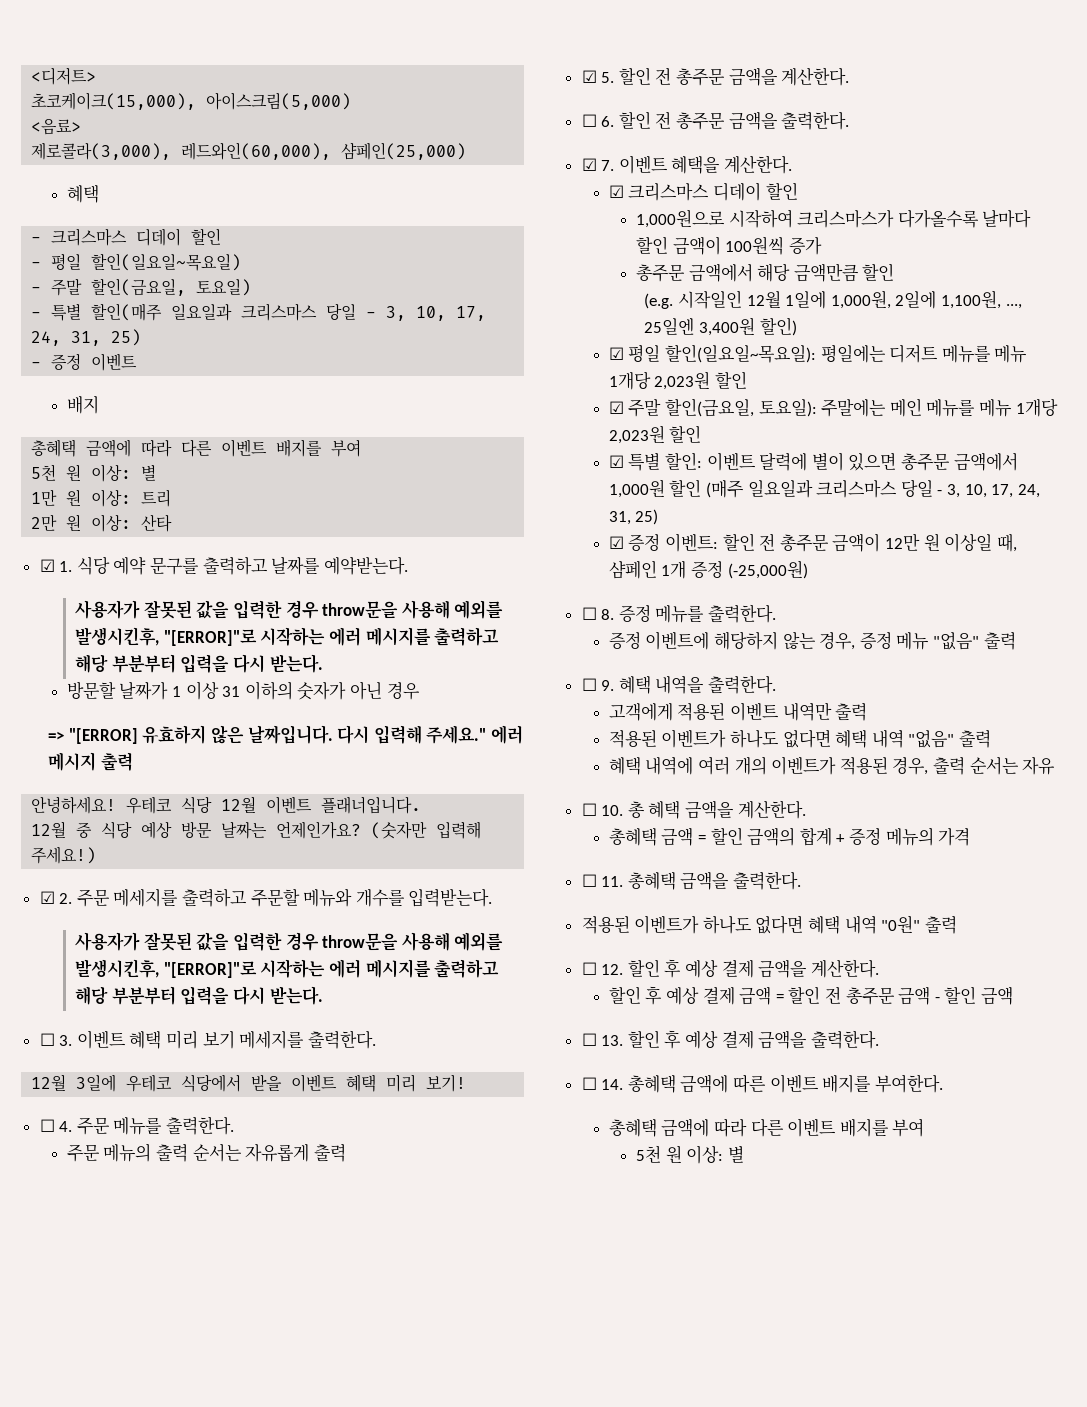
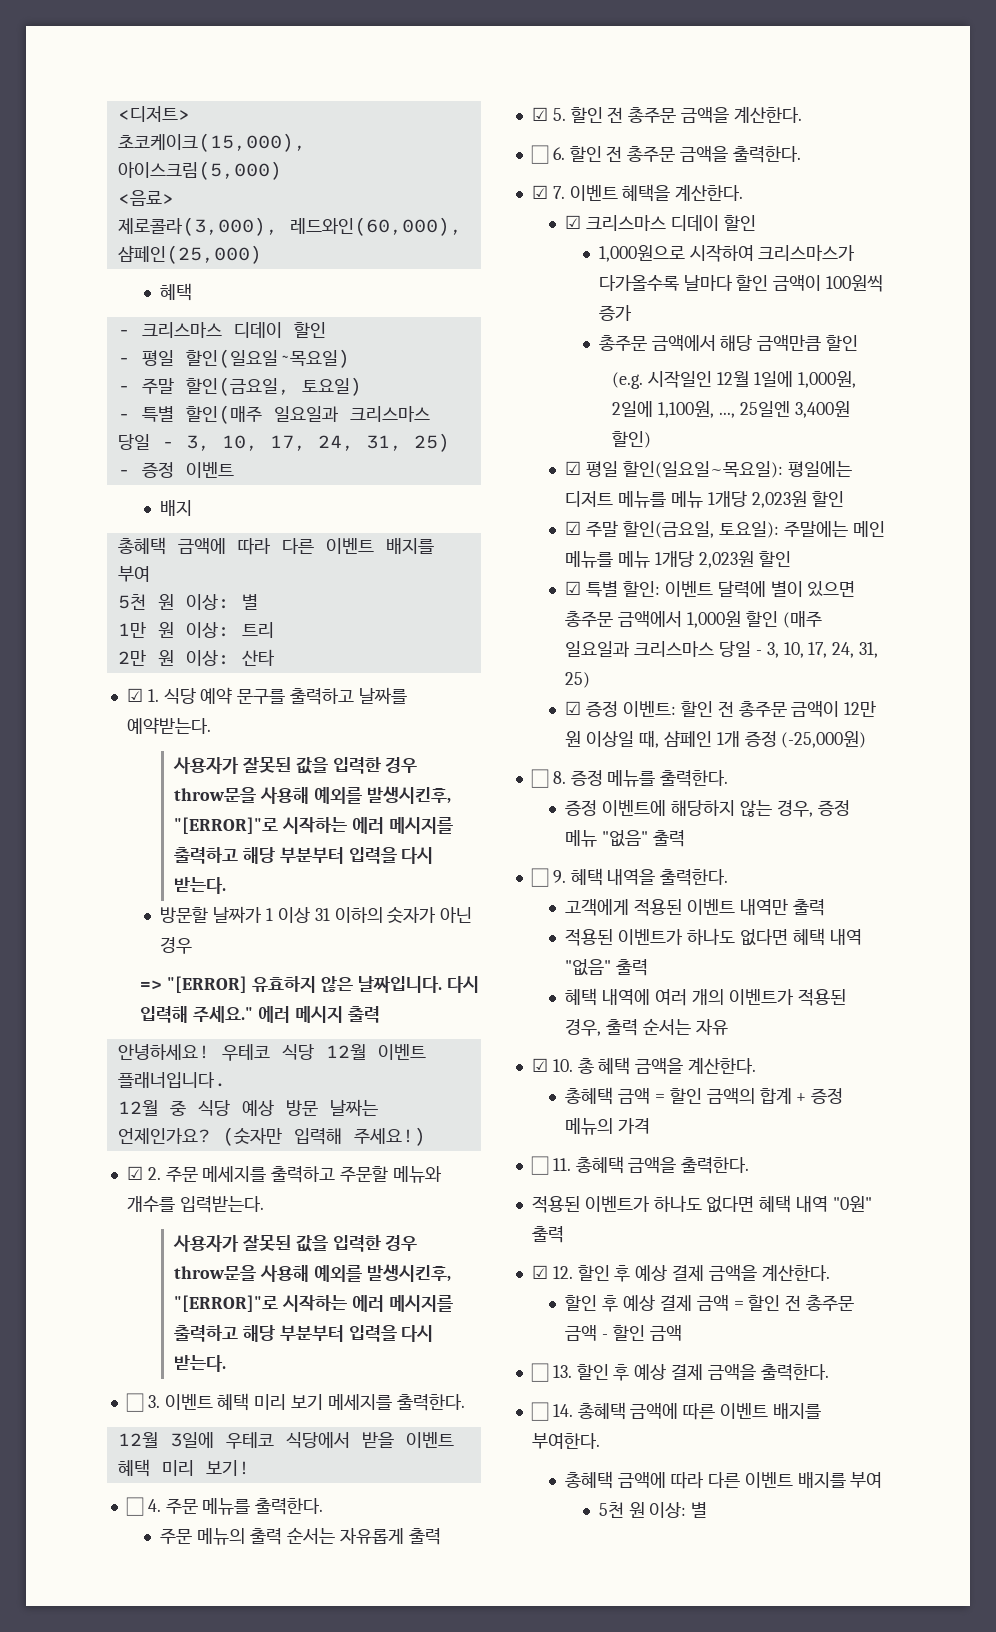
- ☐ 10. 총 혜택 금액을 계산한다.
+ ☑ 10. 총 혜택 금액을 계산한다.
- ☐ 12. 할인 후 예상 결제 금액을 계산한다.
+ ☑ 12. 할인 후 예상 결제 금액을 계산한다.

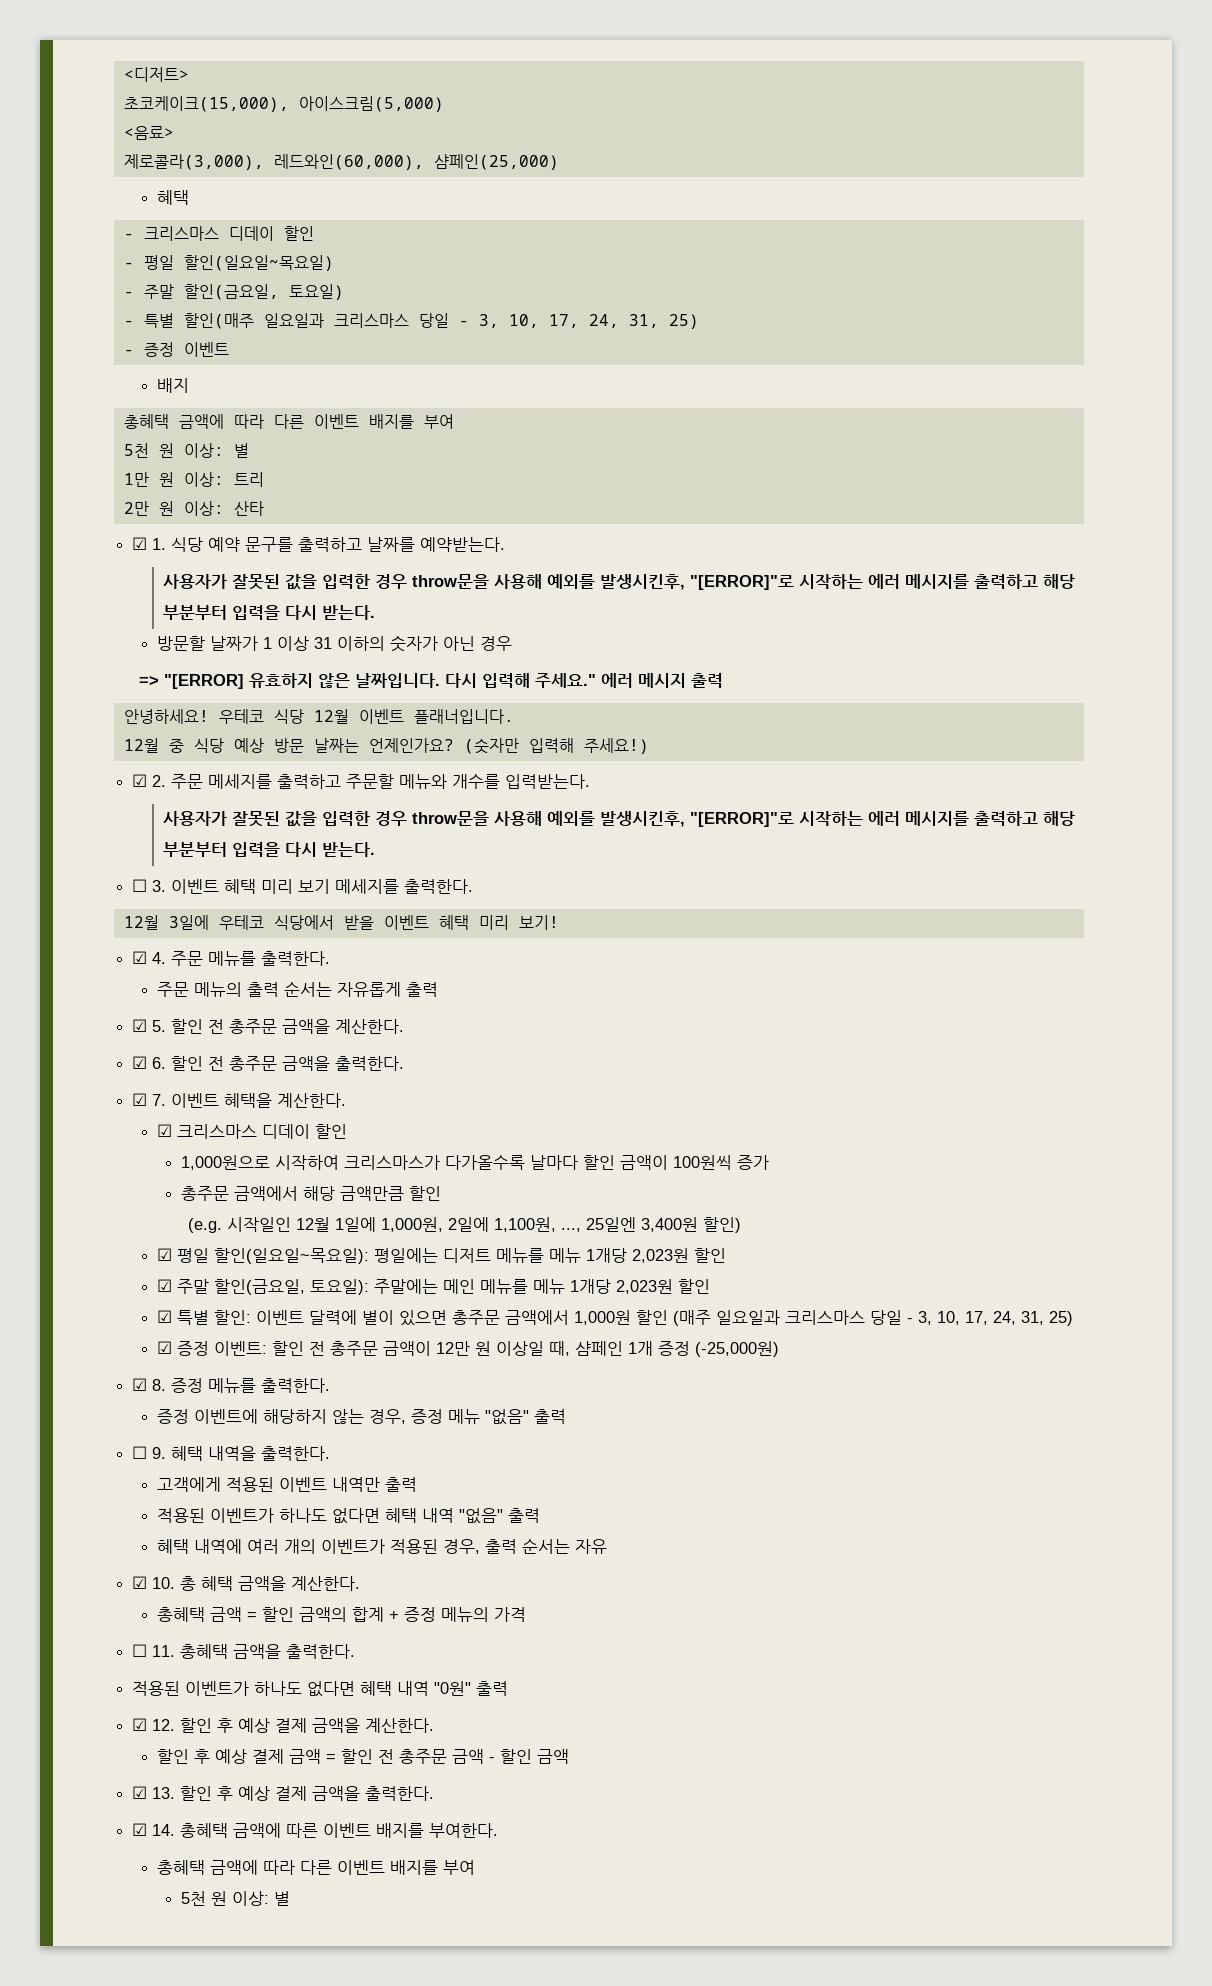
- ☐ 4. 주문 메뉴를 출력한다.
+ ☑ 4. 주문 메뉴를 출력한다.
- ☐ 6. 할인 전 총주문 금액을 출력한다.
+ ☑ 6. 할인 전 총주문 금액을 출력한다.
- ☐ 8. 증정 메뉴를 출력한다.
+ ☑ 8. 증정 메뉴를 출력한다.
- ☐ 13. 할인 후 예상 결제 금액을 출력한다.
+ ☑ 13. 할인 후 예상 결제 금액을 출력한다.
- ☐ 14. 총혜택 금액에 따른 이벤트 배지를 부여한다.
+ ☑ 14. 총혜택 금액에 따른 이벤트 배지를 부여한다.

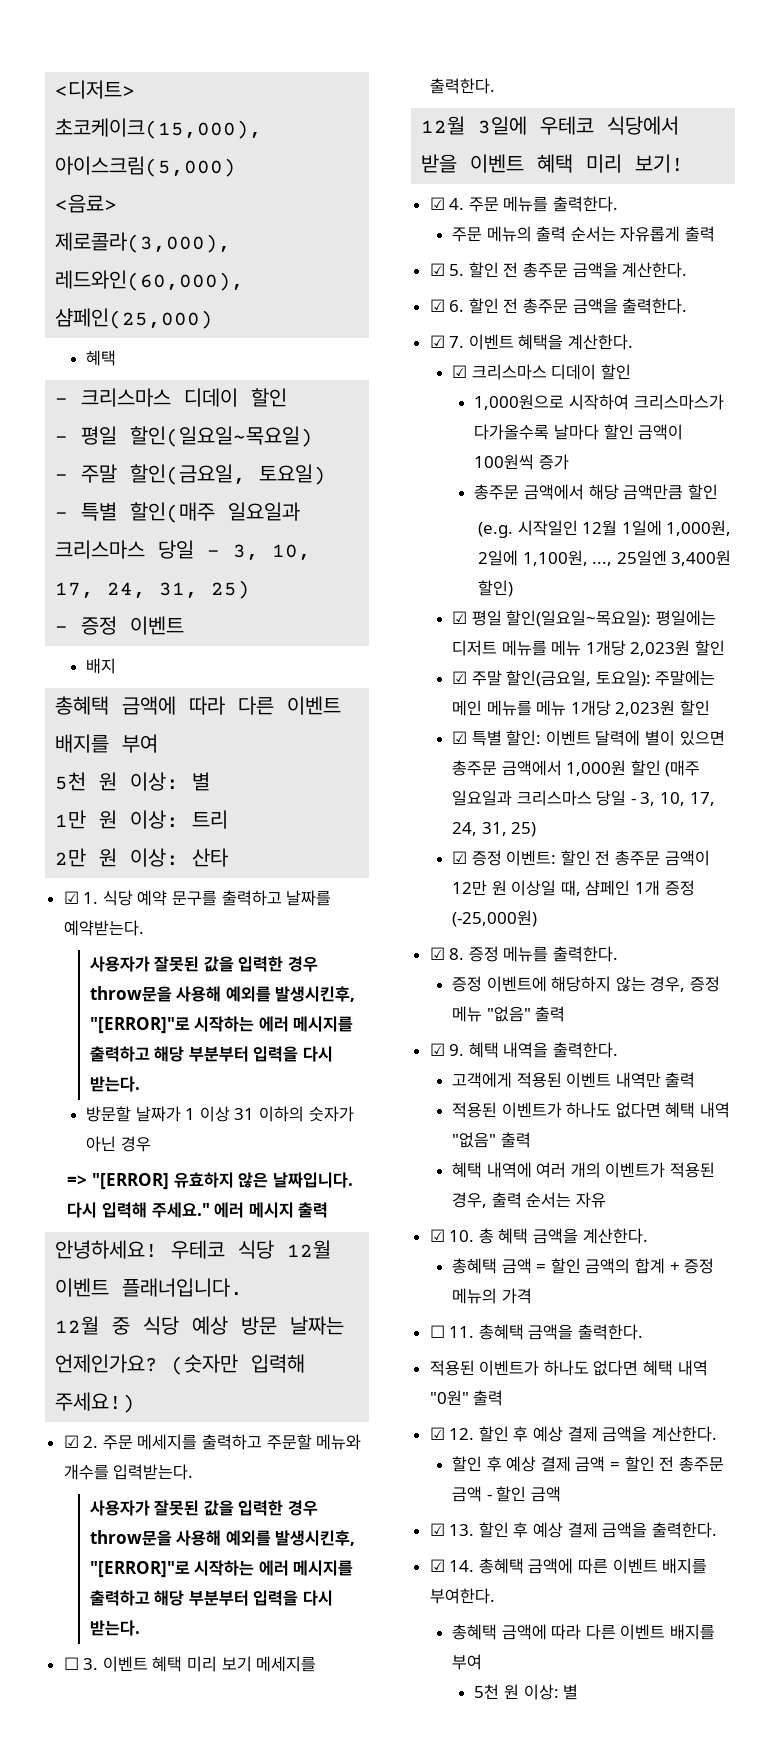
- ☐ 9. 혜택 내역을 출력한다.
+ ☑ 9. 혜택 내역을 출력한다.

